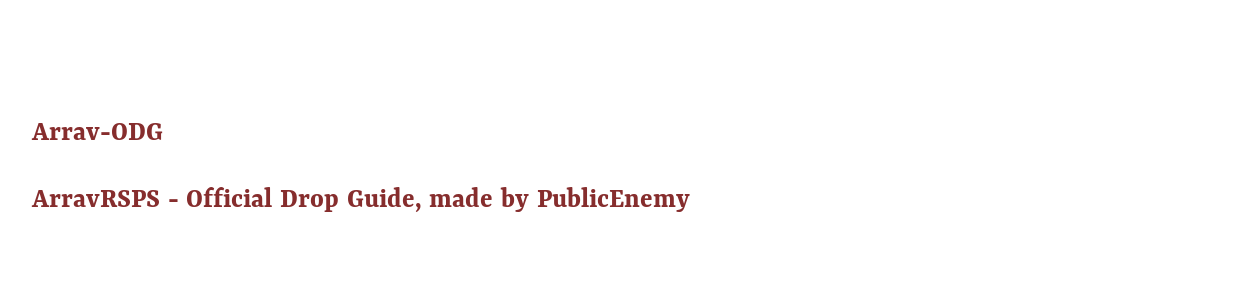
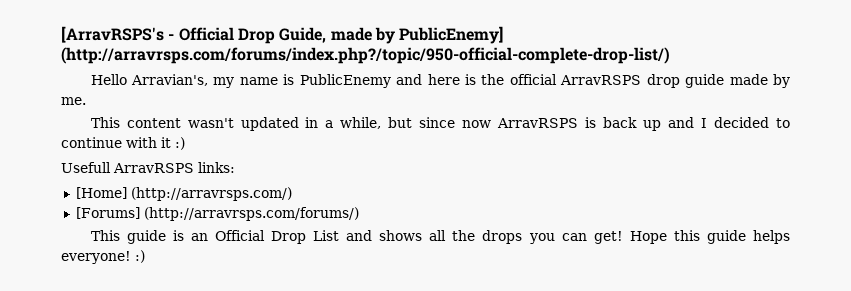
- Arrav-ODG
- ArravRSPS - Official Drop Guide, made by PublicEnemy
+ [ArravRSPS's - Official Drop Guide, made by PublicEnemy] (http://arravrsps.com/forums/index.php?/topic/950-official-complete-drop-list/)
+ Hello Arravian's, my name is PublicEnemy and here is the official ArravRSPS drop guide made by me.
+ This content wasn't updated in a while, but since now ArravRSPS is back up and I decided to continue with it :)
+ Usefull ArravRSPS links:
+ [Home] (http://arravrsps.com/)
+ [Forums] (http://arravrsps.com/forums/)
+ This guide is an Official Drop List and shows all the drops you can get! Hope this guide helps everyone! :)

